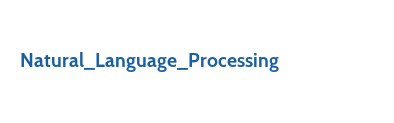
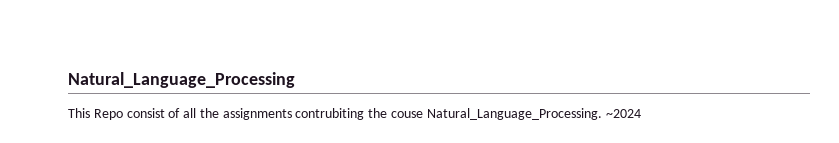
+ This Repo consist of all the assignments contrubiting the couse Natural_Language_Processing. ~2024

